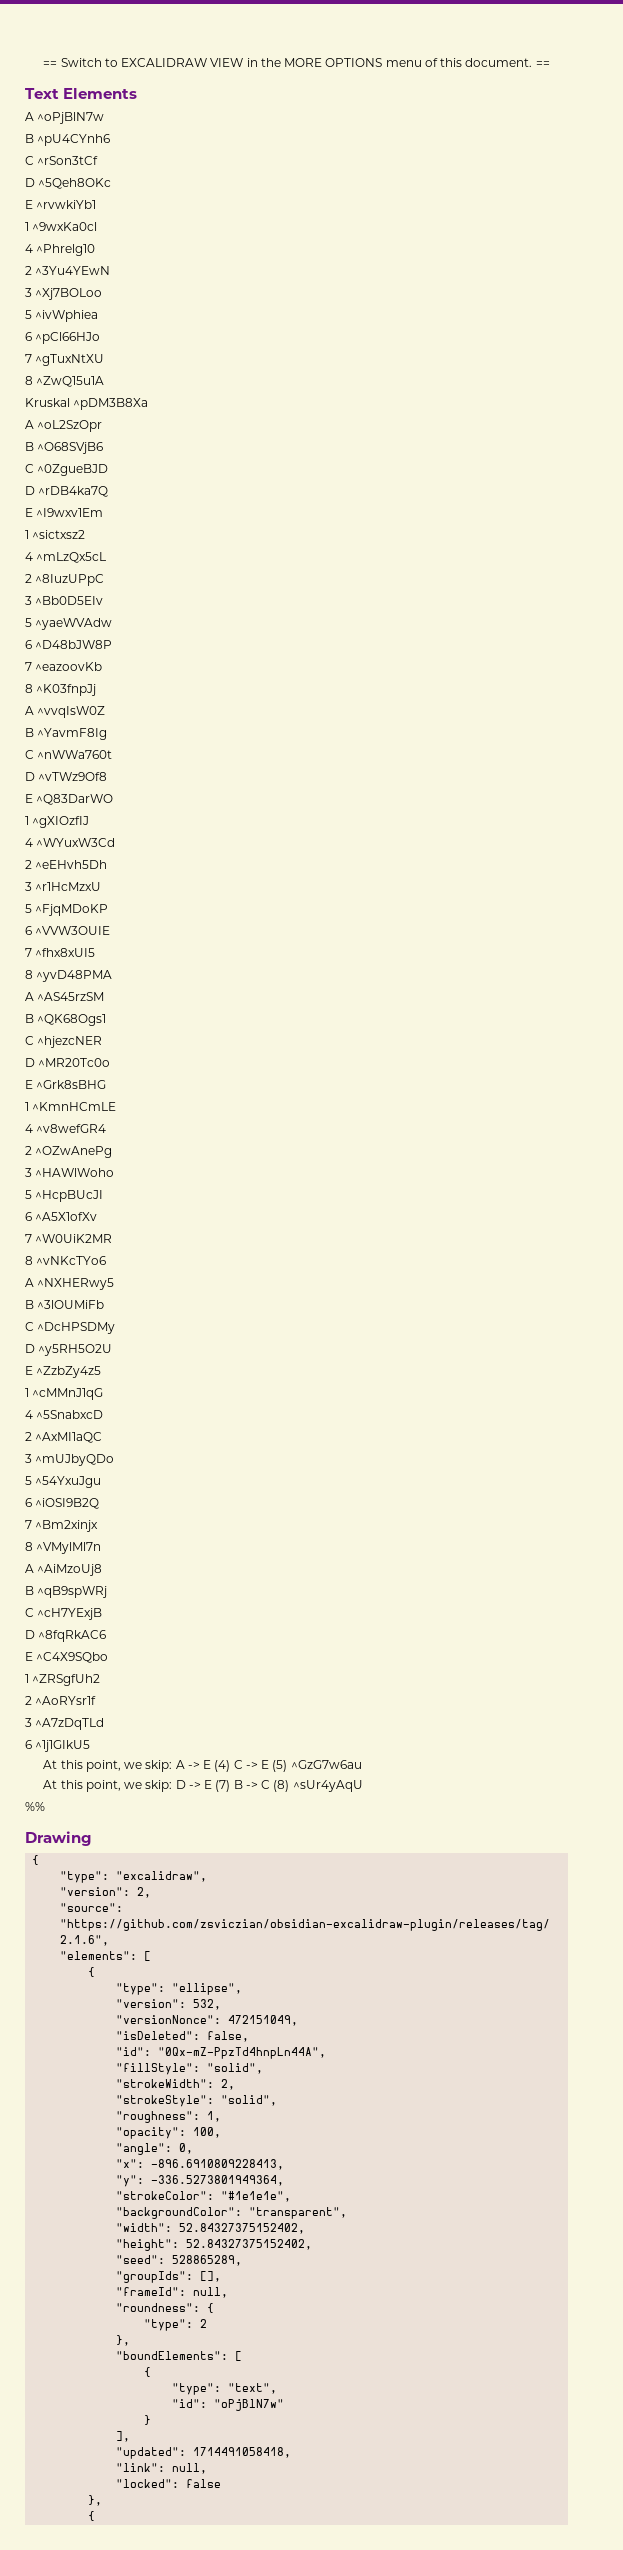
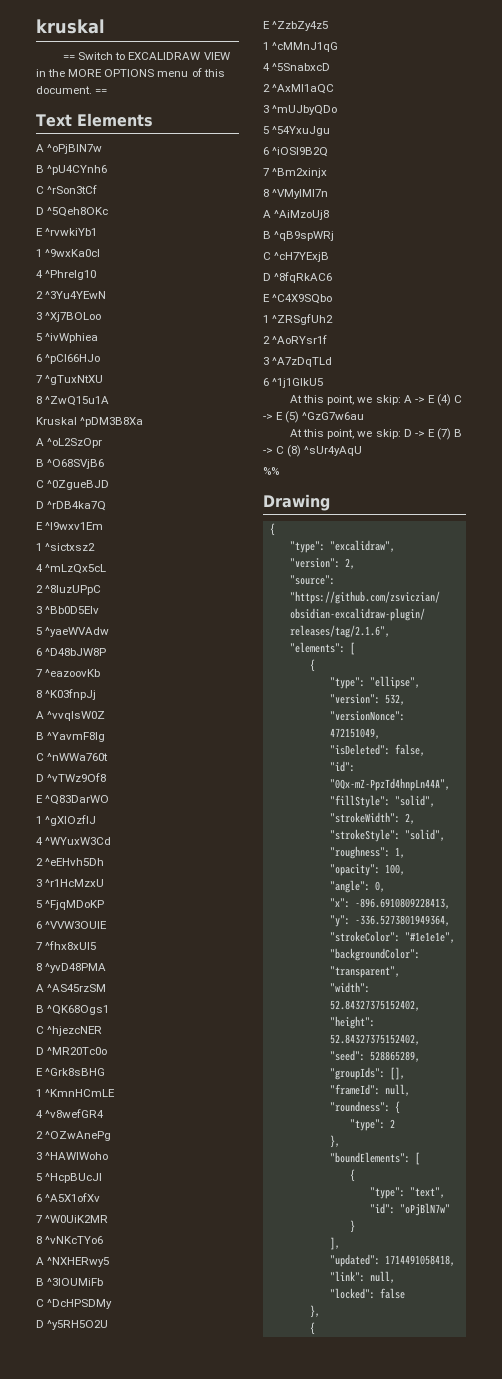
+ kruskal

